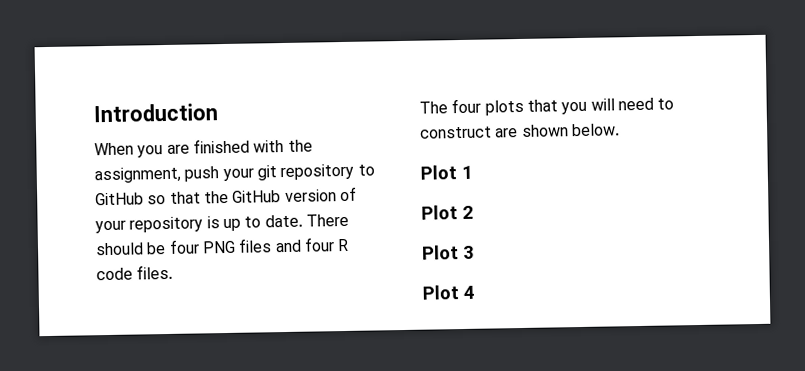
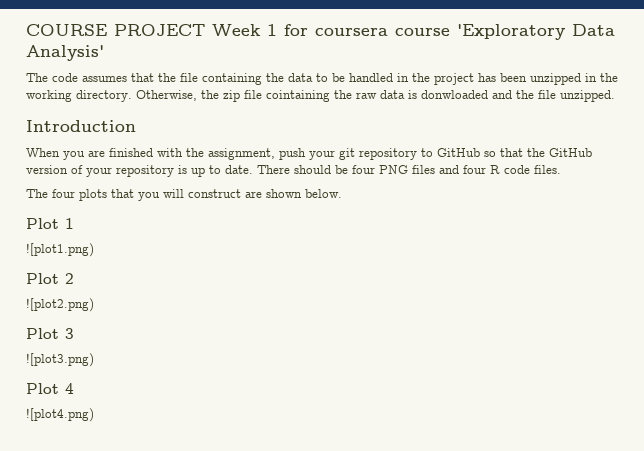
+ COURSE PROJECT Week 1 for coursera course 'Exploratory Data Analysis'
+ The code assumes that the file containing the data to be handled in the project has been unzipped in the working directory. Otherwise, the zip file cointaining the raw data is donwloaded and the file unzipped.
- The four plots that you will need to construct are shown below.
+ The four plots that you will construct are shown below.
+ ![plot1.png)
+ ![plot2.png)
+ ![plot3.png)
+ ![plot4.png)

